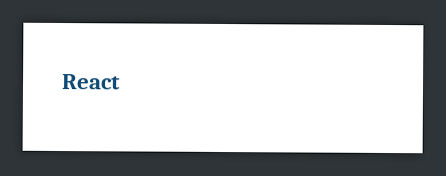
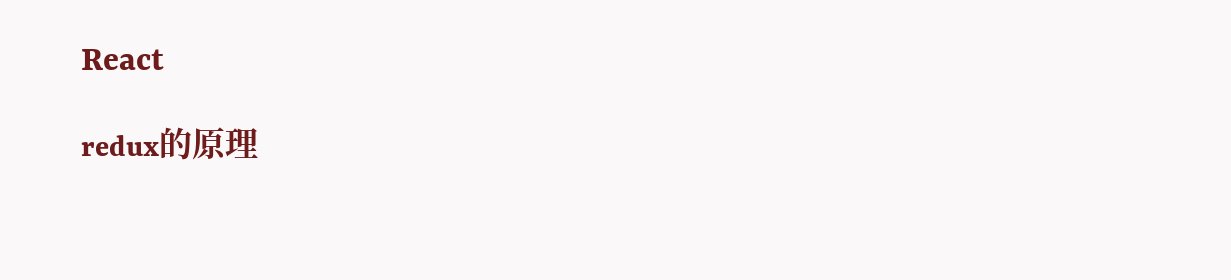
+ redux的原理

